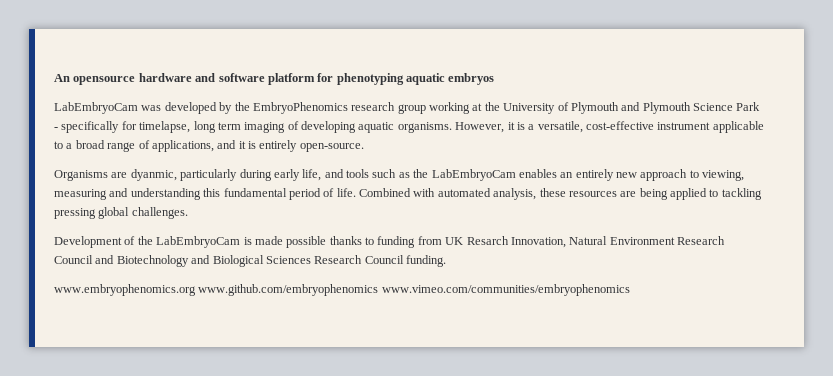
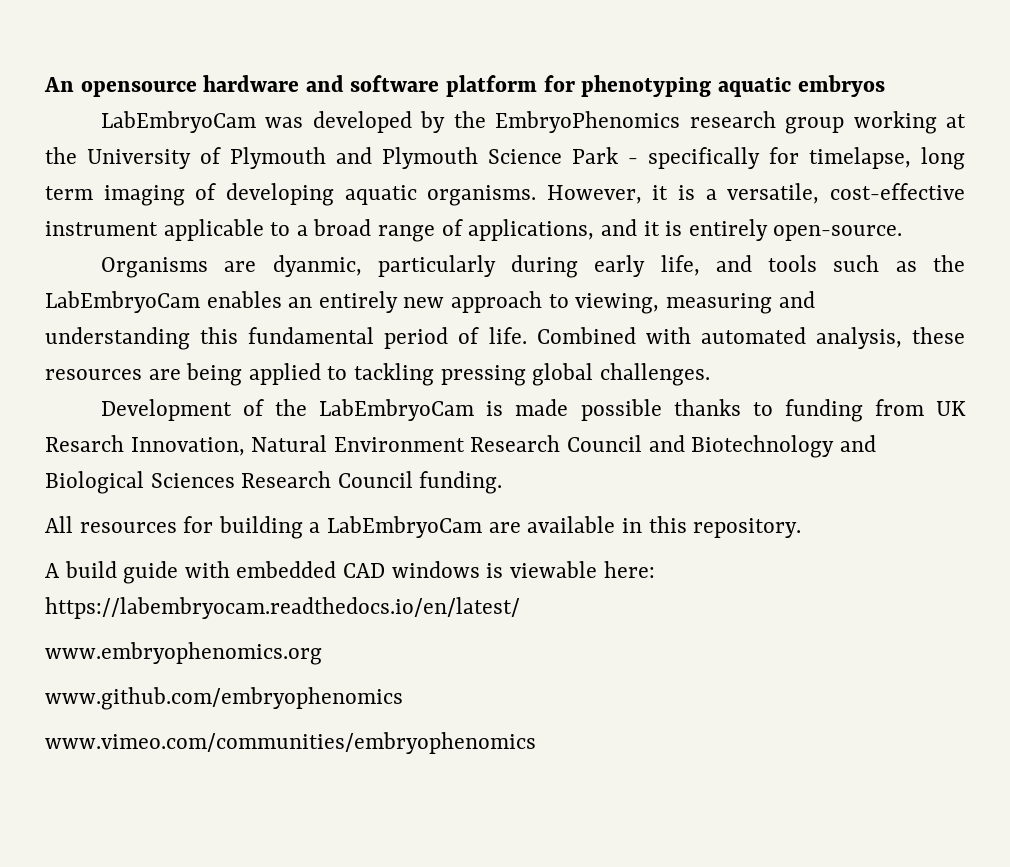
+ All resources for building a LabEmbryoCam are available in this repository.
+ A build guide with embedded CAD windows is viewable here: https://labembryocam.readthedocs.io/en/latest/
- www.embryophenomics.org www.github.com/embryophenomics www.vimeo.com/communities/embryophenomics
+ www.embryophenomics.org
+ www.github.com/embryophenomics
+ www.vimeo.com/communities/embryophenomics

